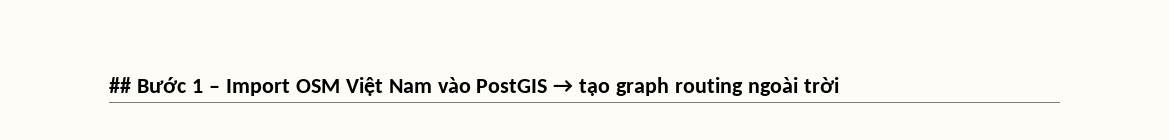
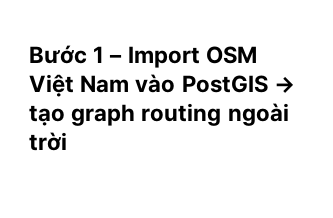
- ## Bước 1 – Import OSM Việt Nam vào PostGIS → tạo graph routing ngoài trời
+ Bước 1 – Import OSM Việt Nam vào PostGIS → tạo graph routing ngoài trời

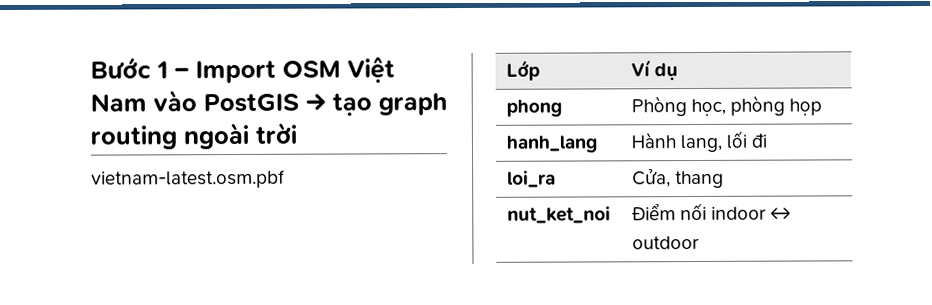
+ vietnam-latest.osm.pbf
+ Lớp | Ví dụ
+ phong | Phòng học, phòng họp
+ hanh_lang | Hành lang, lối đi
+ loi_ra | Cửa, thang
+ nut_ket_noi | Điểm nối indoor ↔ outdoor

